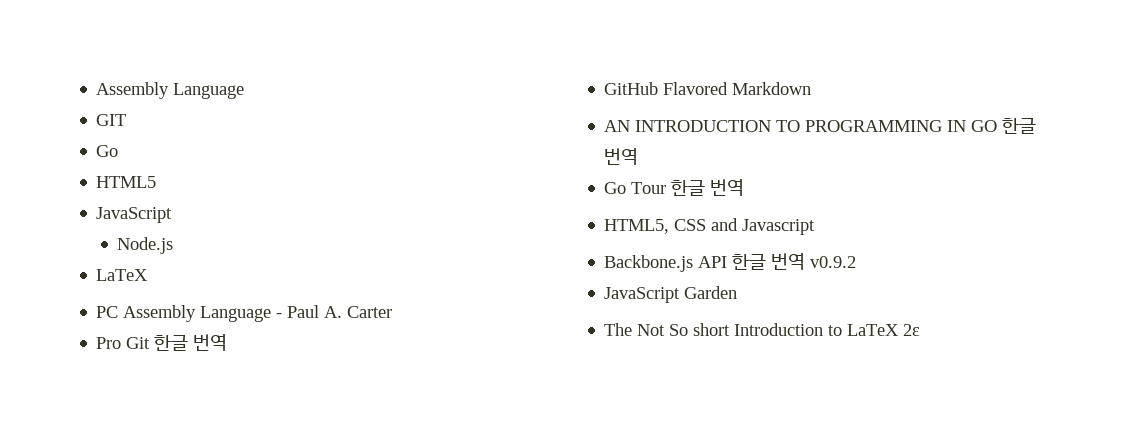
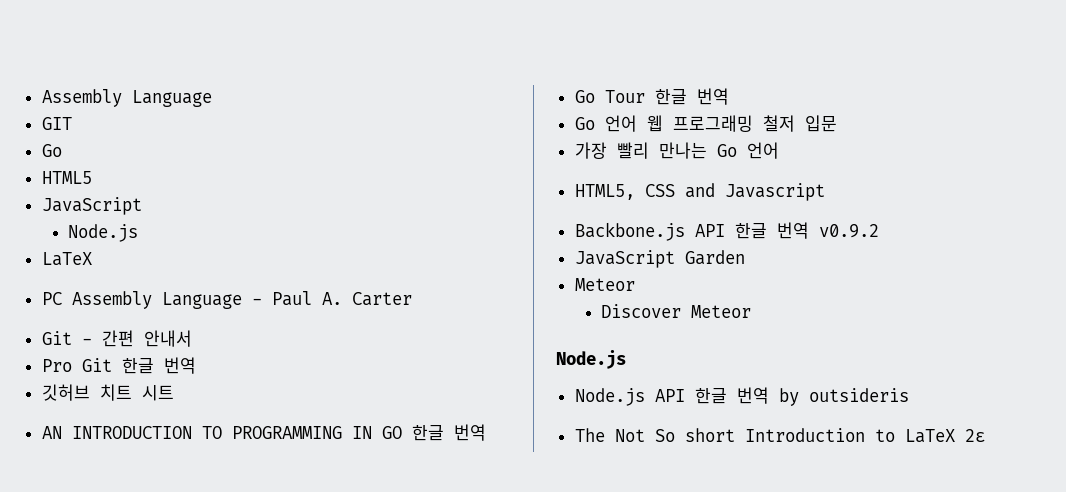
+ Git - 간편 안내서
- GitHub Flavored Markdown
+ 깃허브 치트 시트
+ Go 언어 웹 프로그래밍 철저 입문
+ 가장 빨리 만나는 Go 언어
  JavaScript Garden
+ Meteor
+ Discover Meteor
+ Node.js
+ Node.js API 한글 번역 by outsideris

